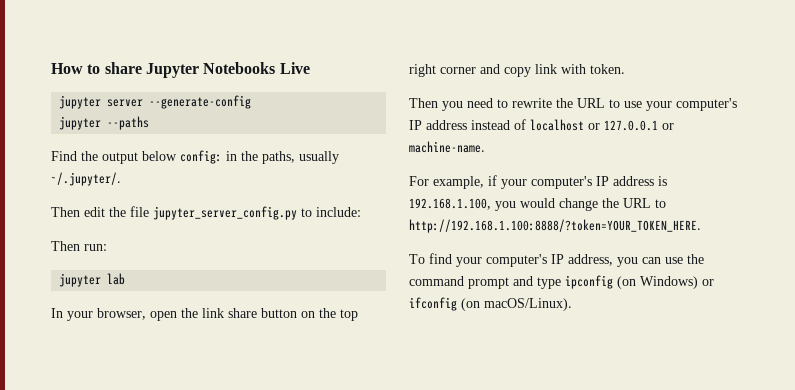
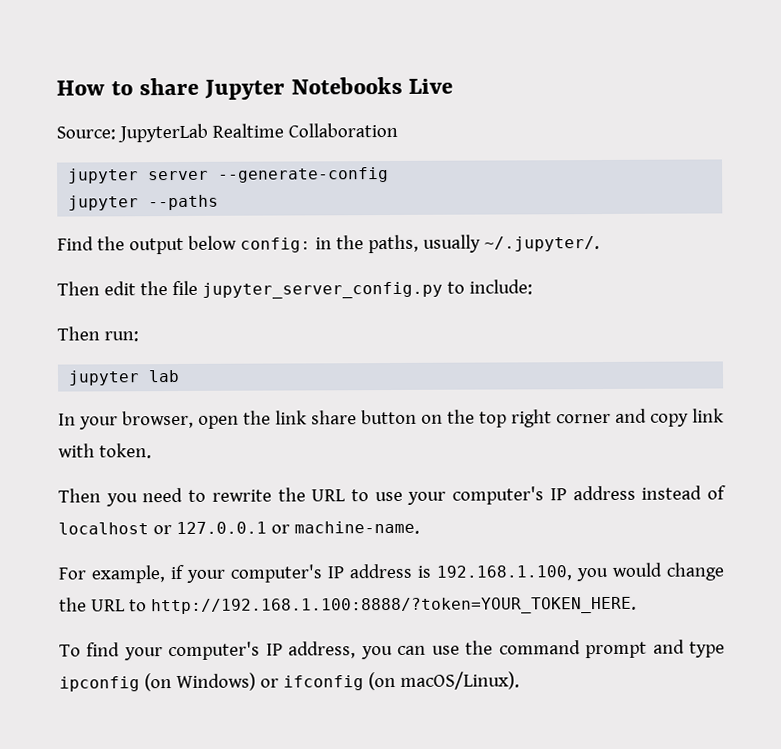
+ Source: JupyterLab Realtime Collaboration

